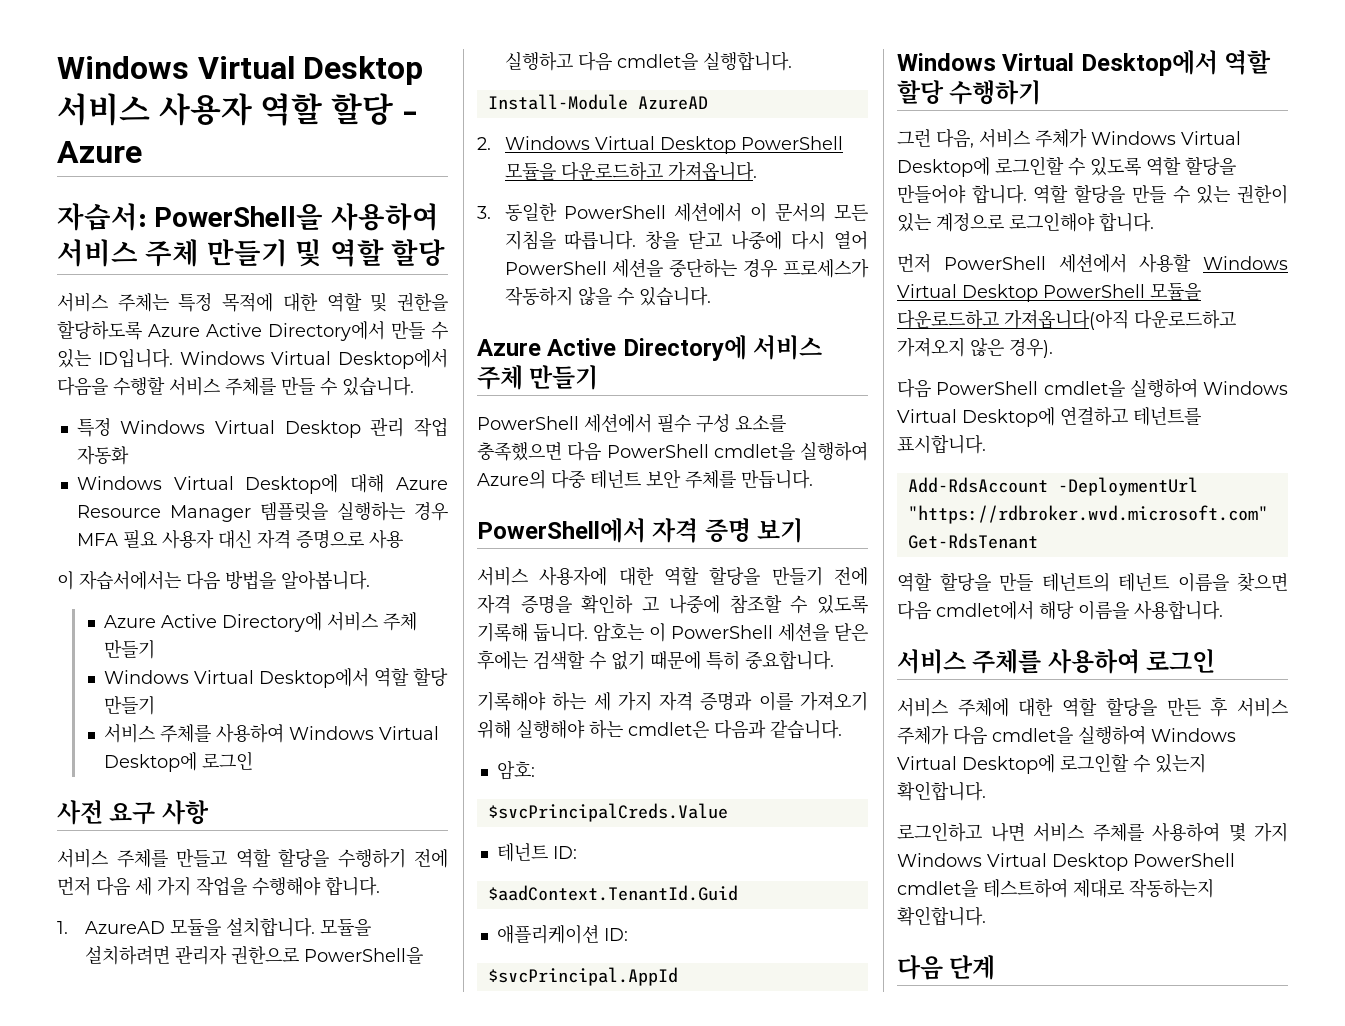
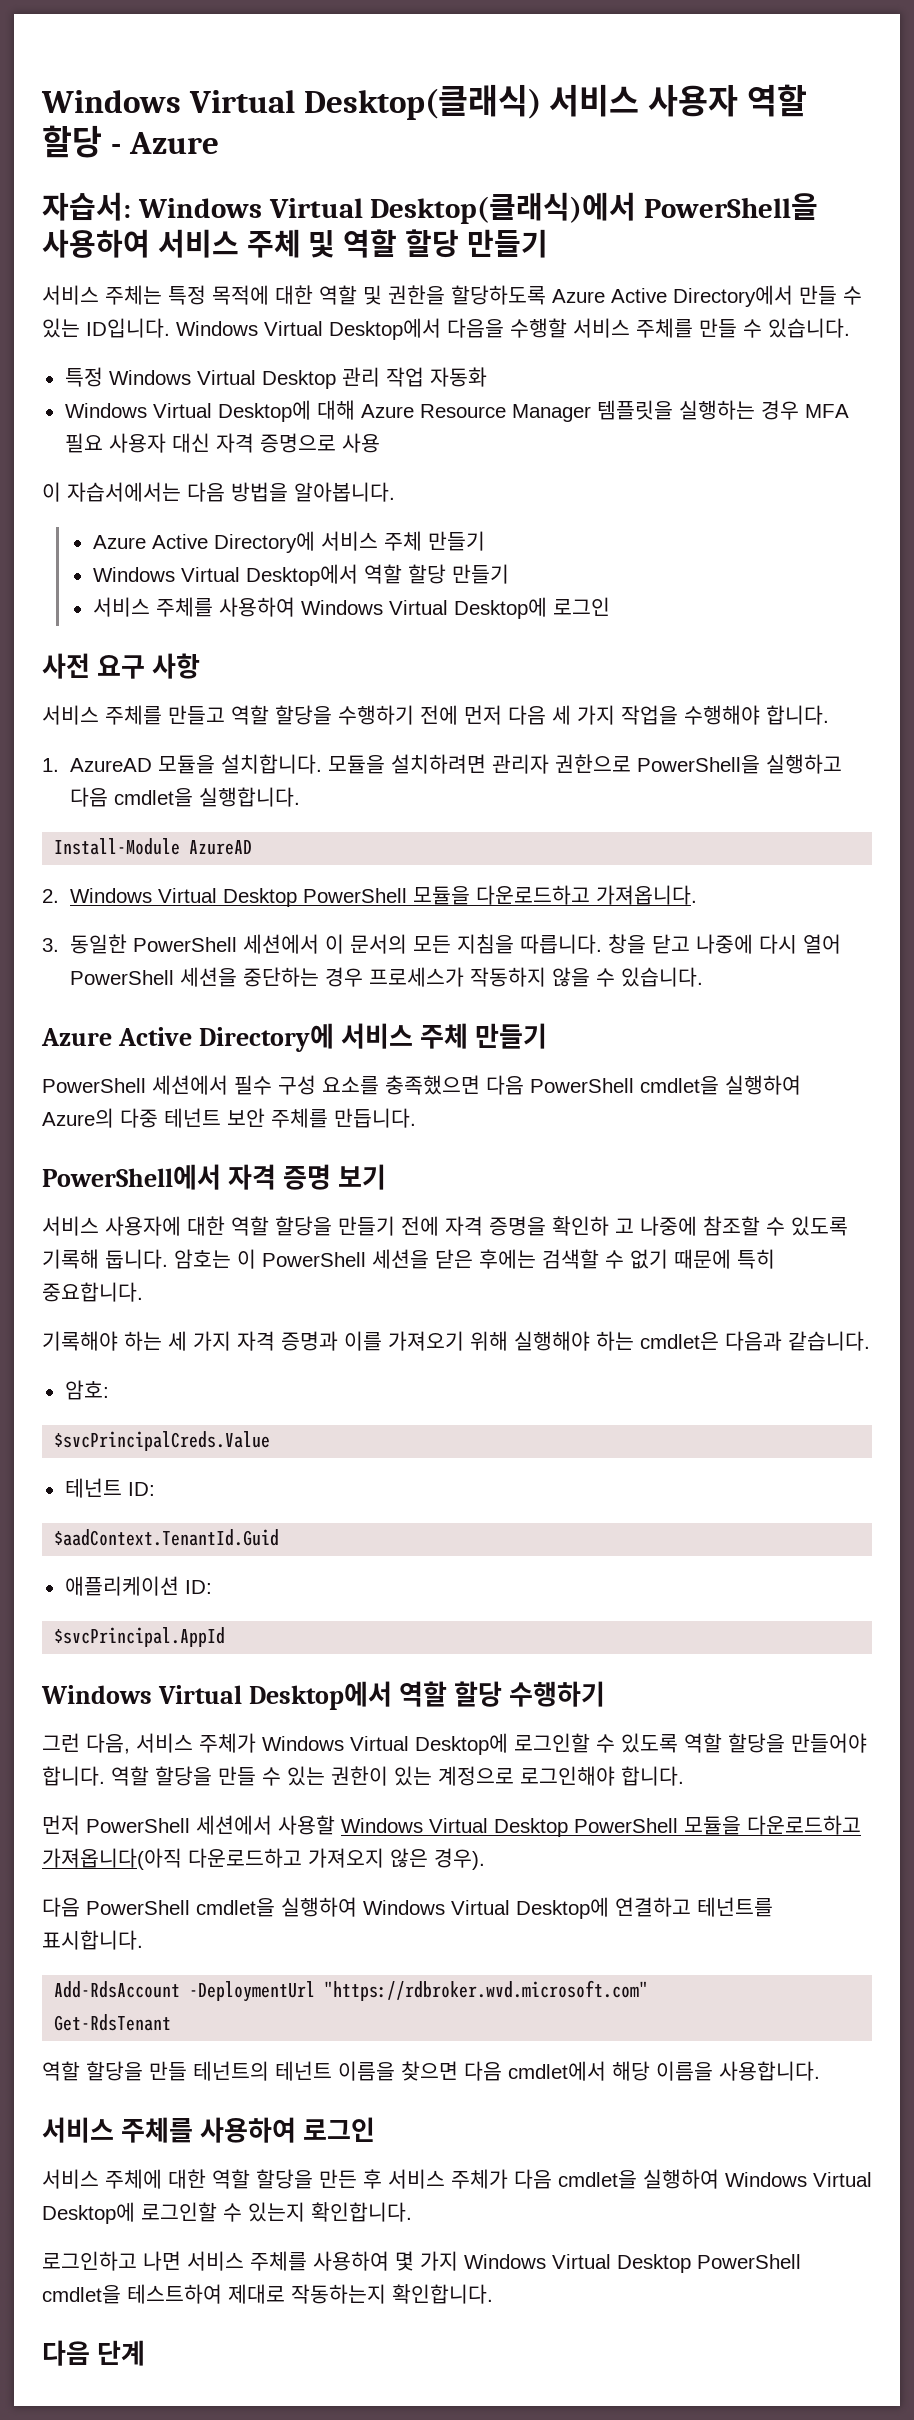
- Windows Virtual Desktop 서비스 사용자 역할 할당 - Azure
+ Windows Virtual Desktop(클래식) 서비스 사용자 역할 할당 - Azure
- 자습서: PowerShell을 사용하여 서비스 주체 만들기 및 역할 할당
+ 자습서: Windows Virtual Desktop(클래식)에서 PowerShell을 사용하여 서비스 주체 및 역할 할당 만들기

